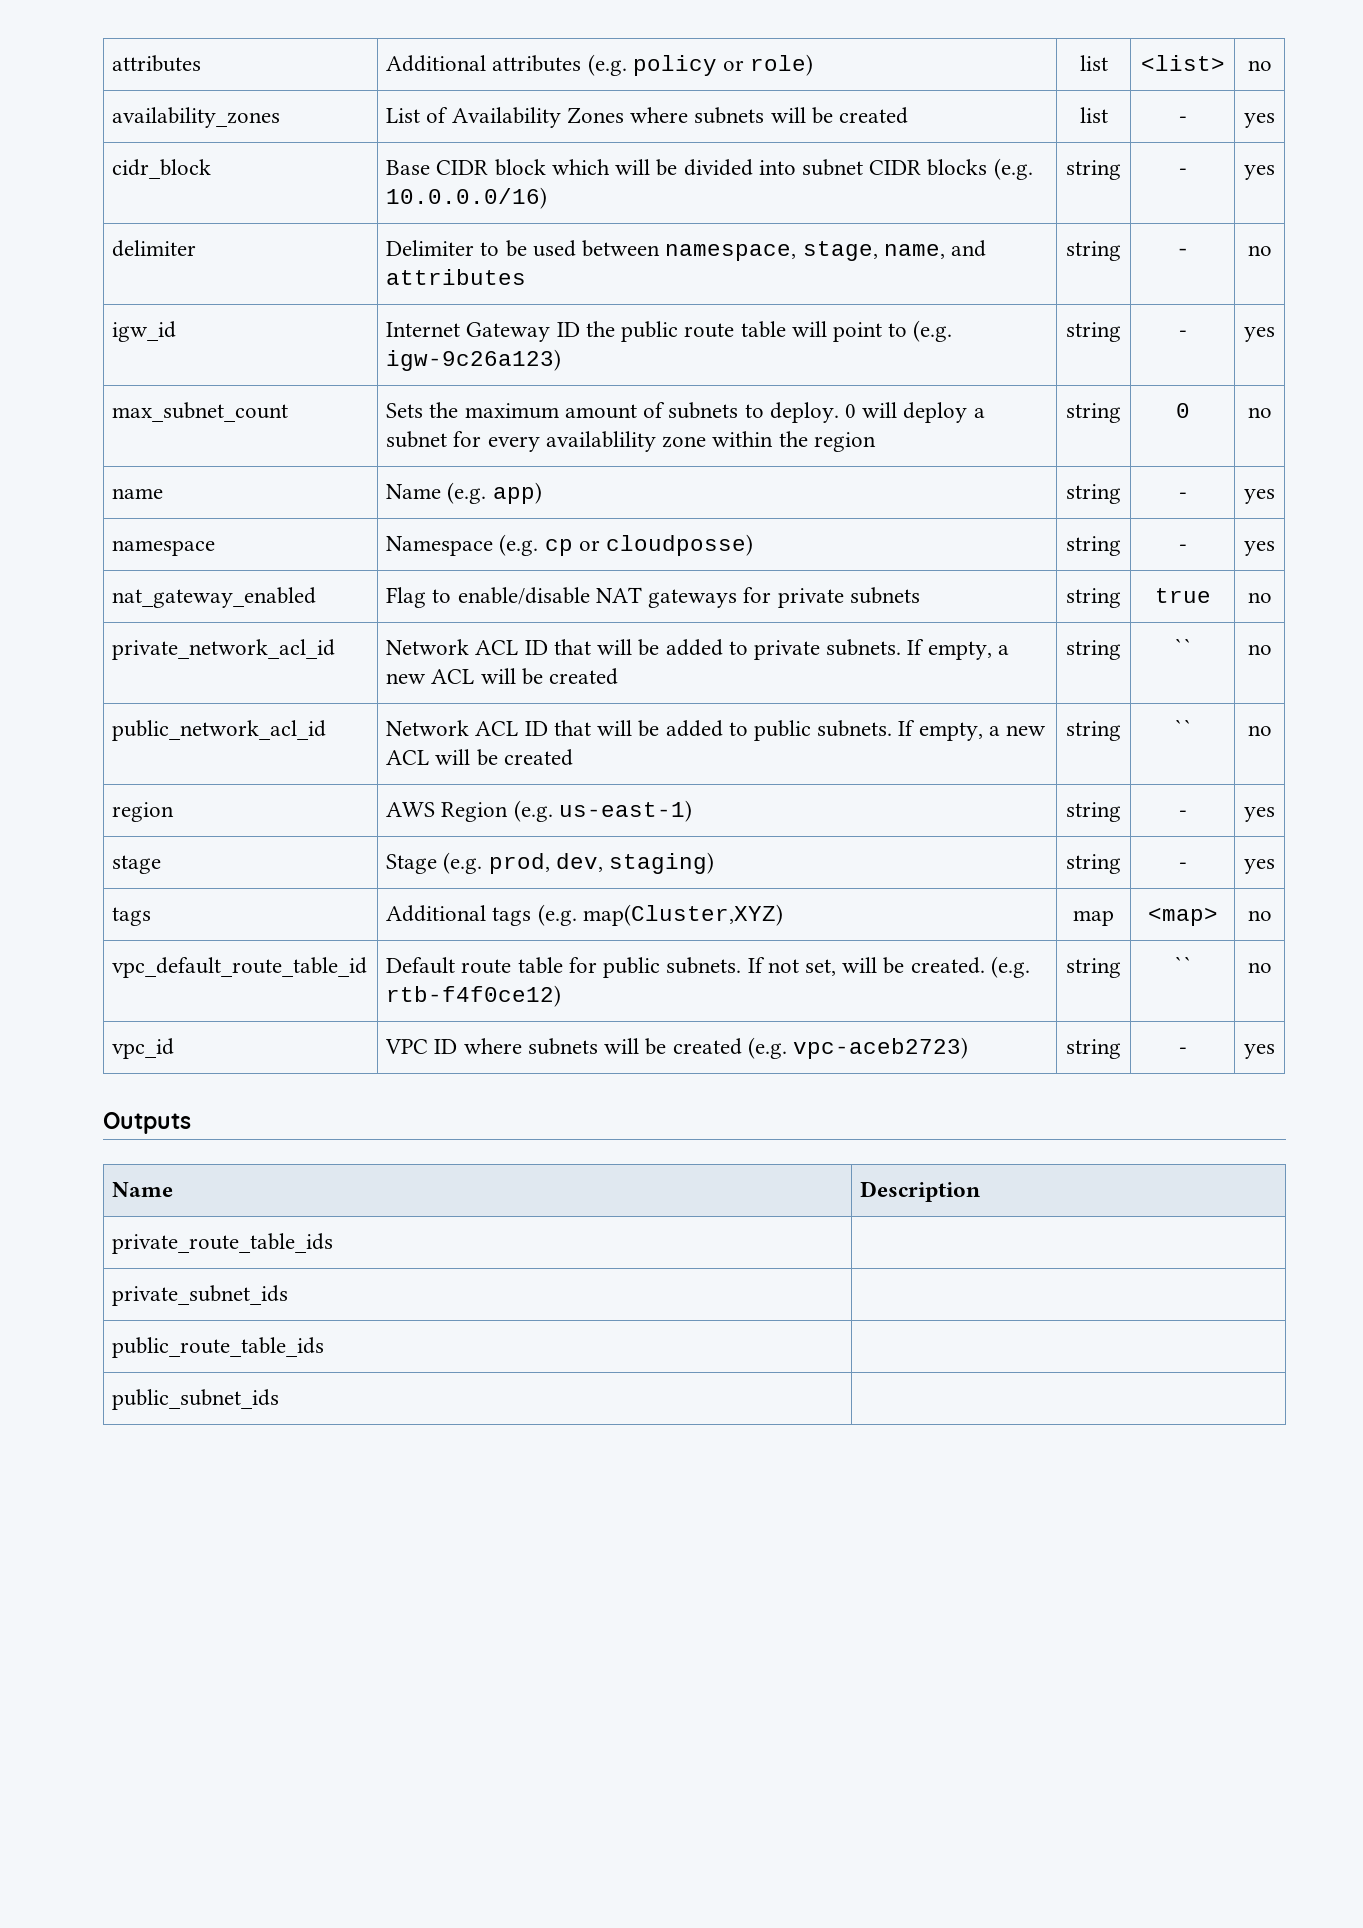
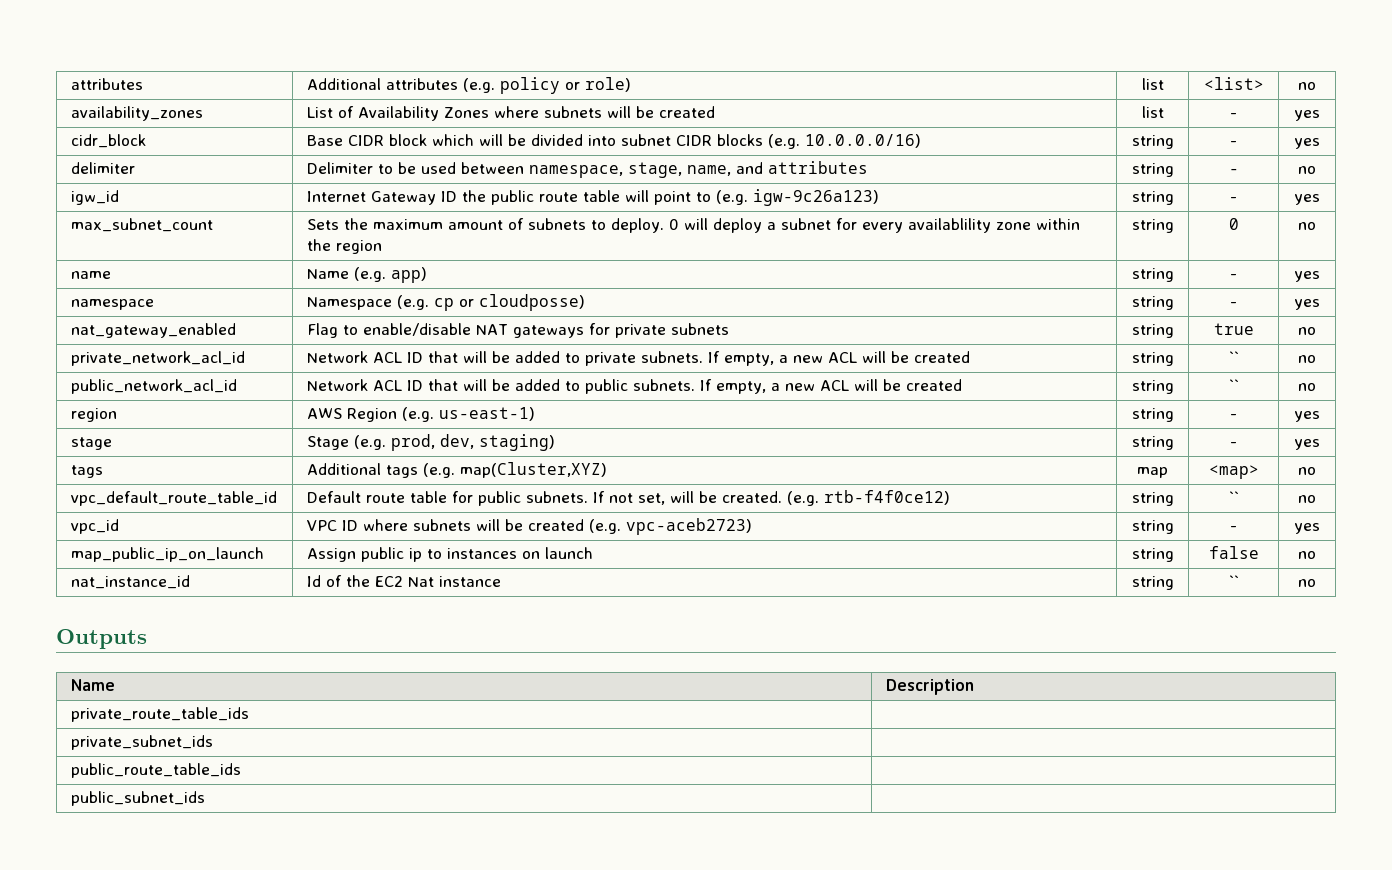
+ map_public_ip_on_launch | Assign public ip to instances on launch | string | false | no
+ nat_instance_id | Id of the EC2 Nat instance | string | `` | no

